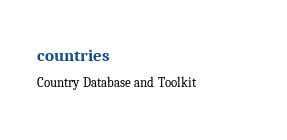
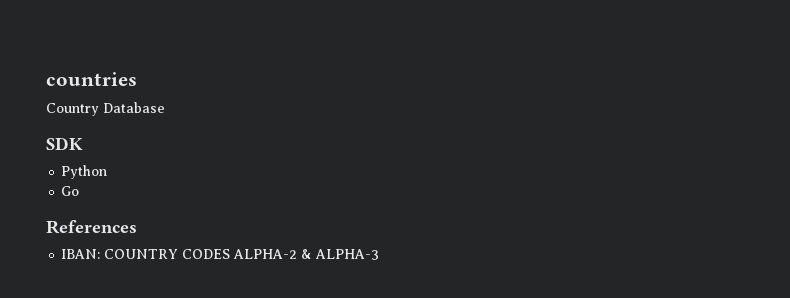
- Country Database and Toolkit
+ Country Database
+ SDK
+ Python
+ Go
+ References
+ IBAN: COUNTRY CODES ALPHA-2 & ALPHA-3

